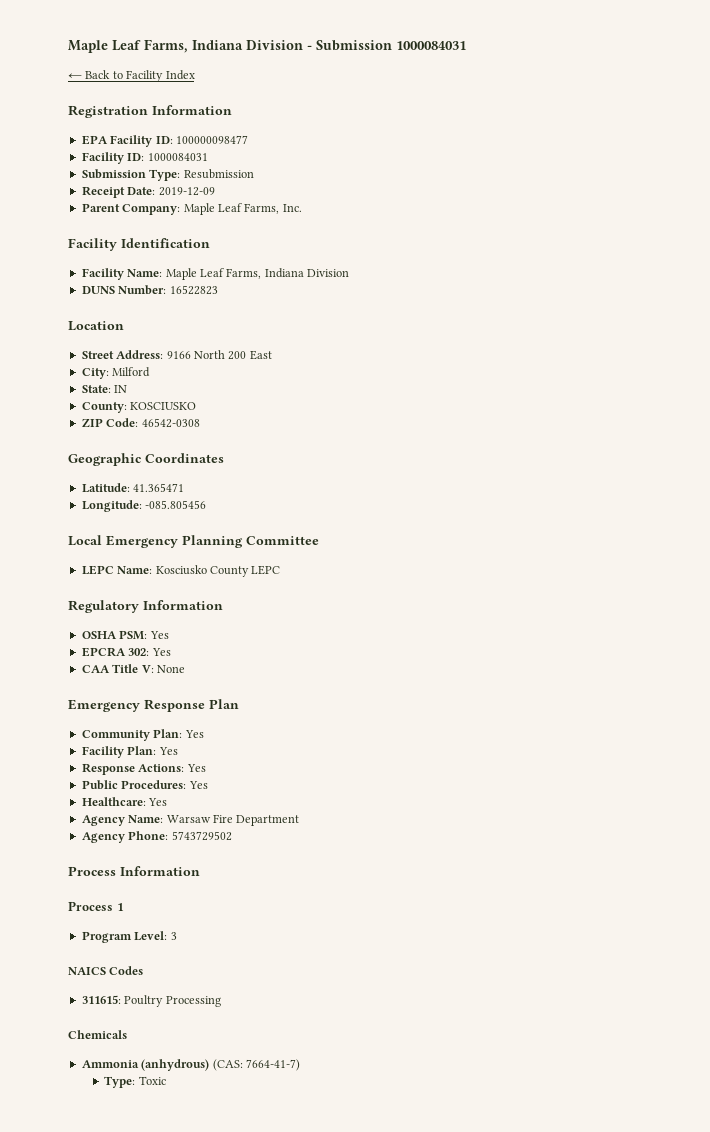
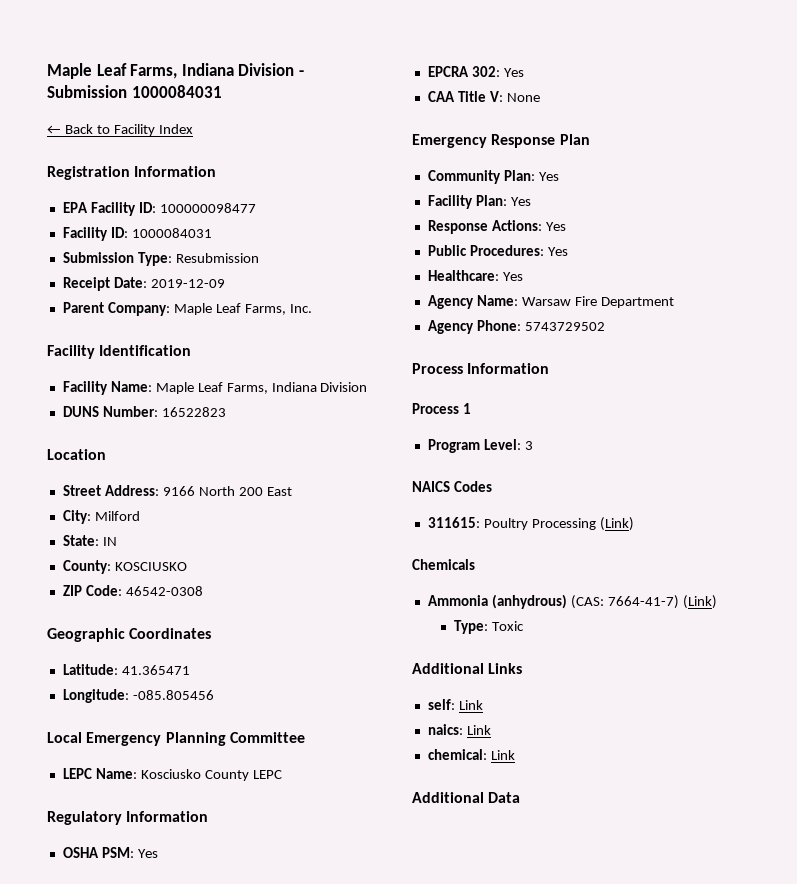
- 311615: Poultry Processing
+ 311615: Poultry Processing (Link)
- Ammonia (anhydrous) (CAS: 7664-41-7)
+ Ammonia (anhydrous) (CAS: 7664-41-7) (Link)
+ Additional Links
+ self: Link
+ naics: Link
+ chemical: Link
+ Additional Data

